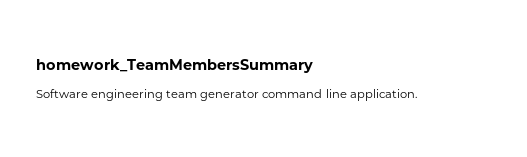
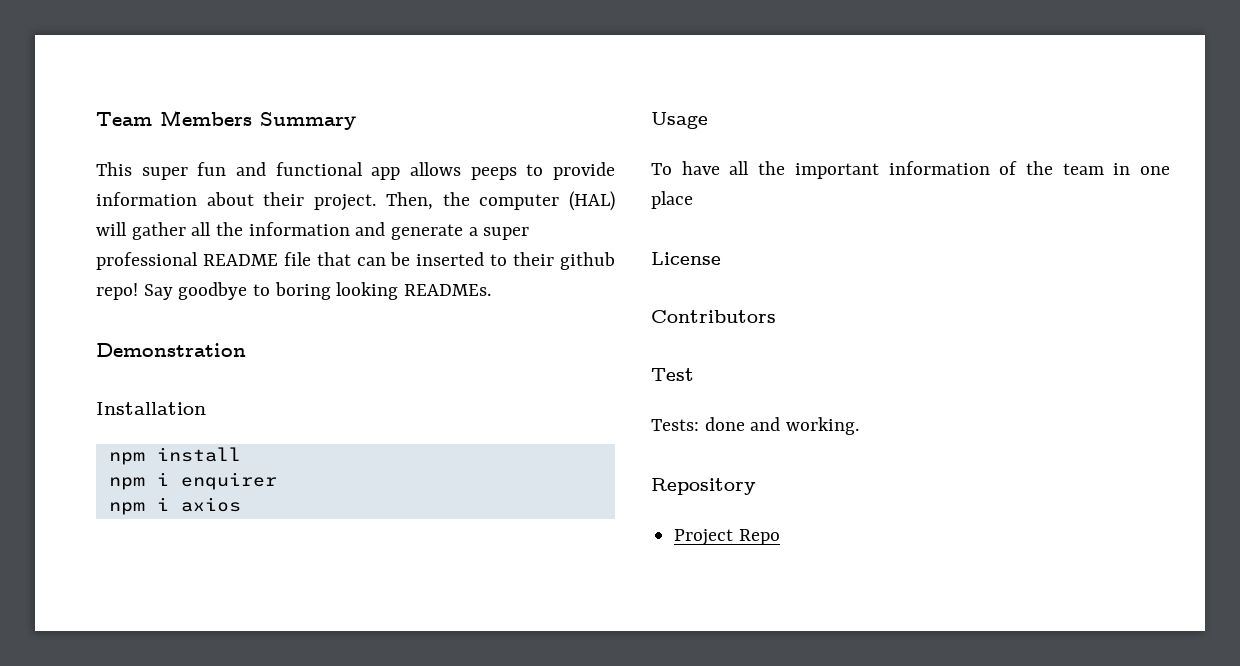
- homework_TeamMembersSummary
- Software engineering team generator command line application.
+ Team Members Summary
+ This super fun and functional app allows peeps to provide information about their project. Then, the computer (HAL) will gather all the information and generate a super professional README file that can be inserted to their github repo! Say goodbye to boring looking READMEs.
+ Demonstration
+ Installation
+ npm install
+ npm i enquirer
+ npm i axios
+ Usage
+ To have all the important information of the team in one place
+ License
+ Contributors
+ Test
+ Tests: done and working.
+ Repository
+ Project Repo

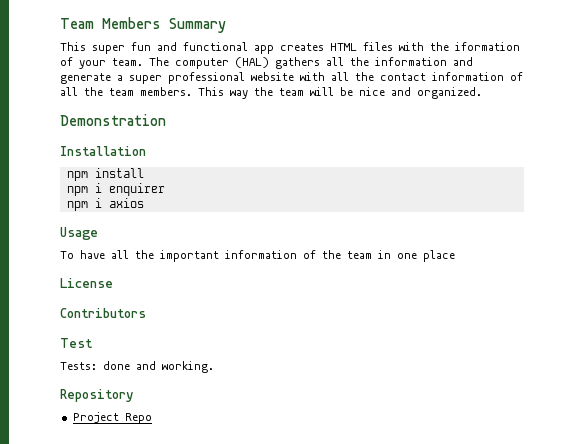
- This super fun and functional app allows peeps to provide information about their project. Then, the computer (HAL) will gather all the information and generate a super professional README file that can be inserted to their github repo! Say goodbye to boring looking READMEs.
+ This super fun and functional app creates HTML files with the iformation of your team. The computer (HAL) gathers all the information and generate a super professional website with all the contact information of all the team members. This way the team will be nice and organized.

